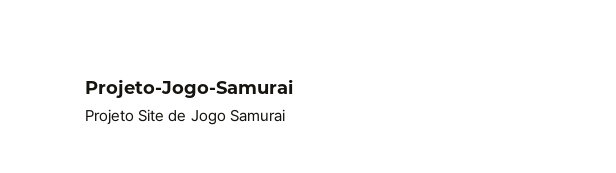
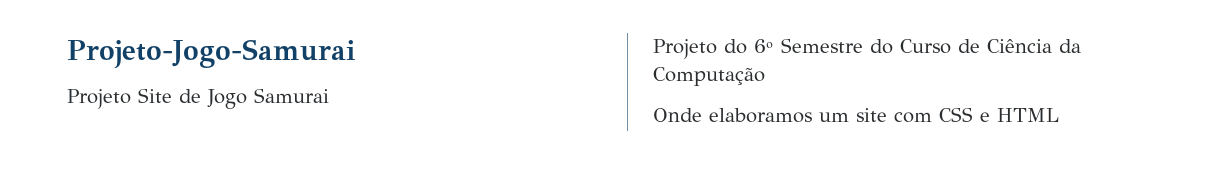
+ Projeto do 6º Semestre do Curso de Ciência da Computação
+ Onde elaboramos um site com CSS e HTML

